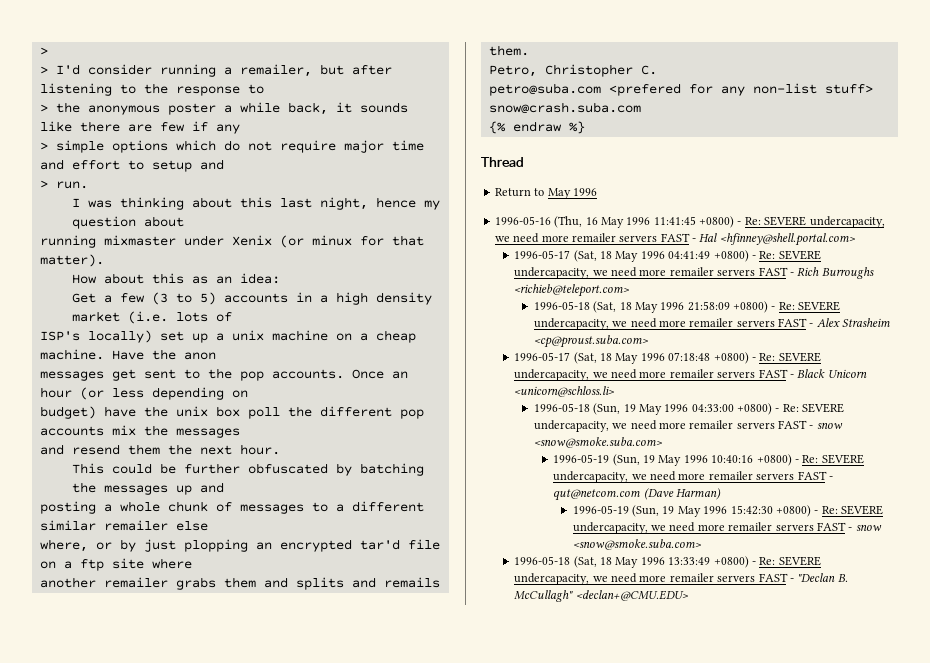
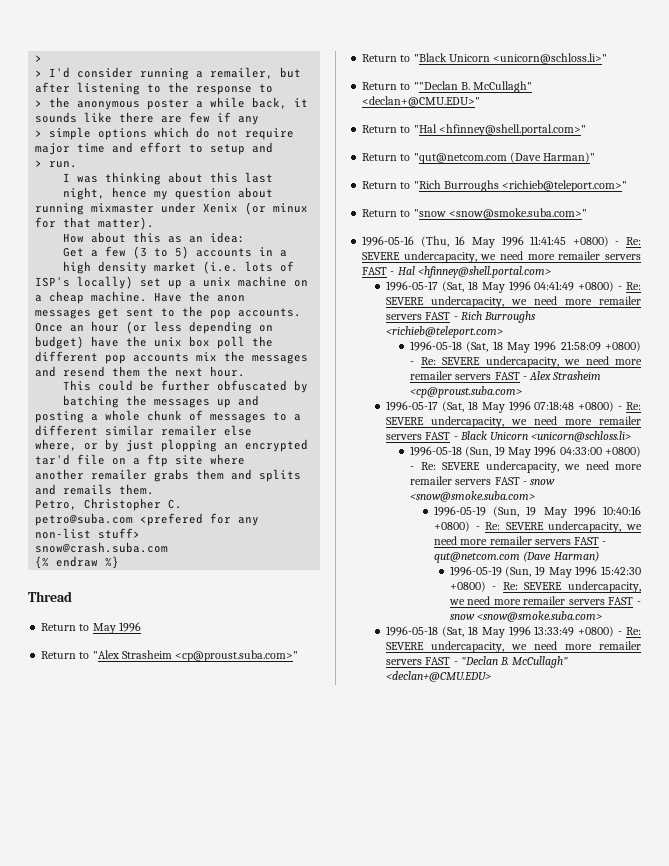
+ Return to "Alex Strasheim <cp@proust.suba.com>"
+ Return to "Black Unicorn <unicorn@schloss.li>"
+ Return to ""Declan B. McCullagh" <declan+@CMU.EDU>"
+ Return to "Hal <hfinney@shell.portal.com>"
+ Return to "qut@netcom.com (Dave Harman)"
+ Return to "Rich Burroughs <richieb@teleport.com>"
+ Return to "snow <snow@smoke.suba.com>"

